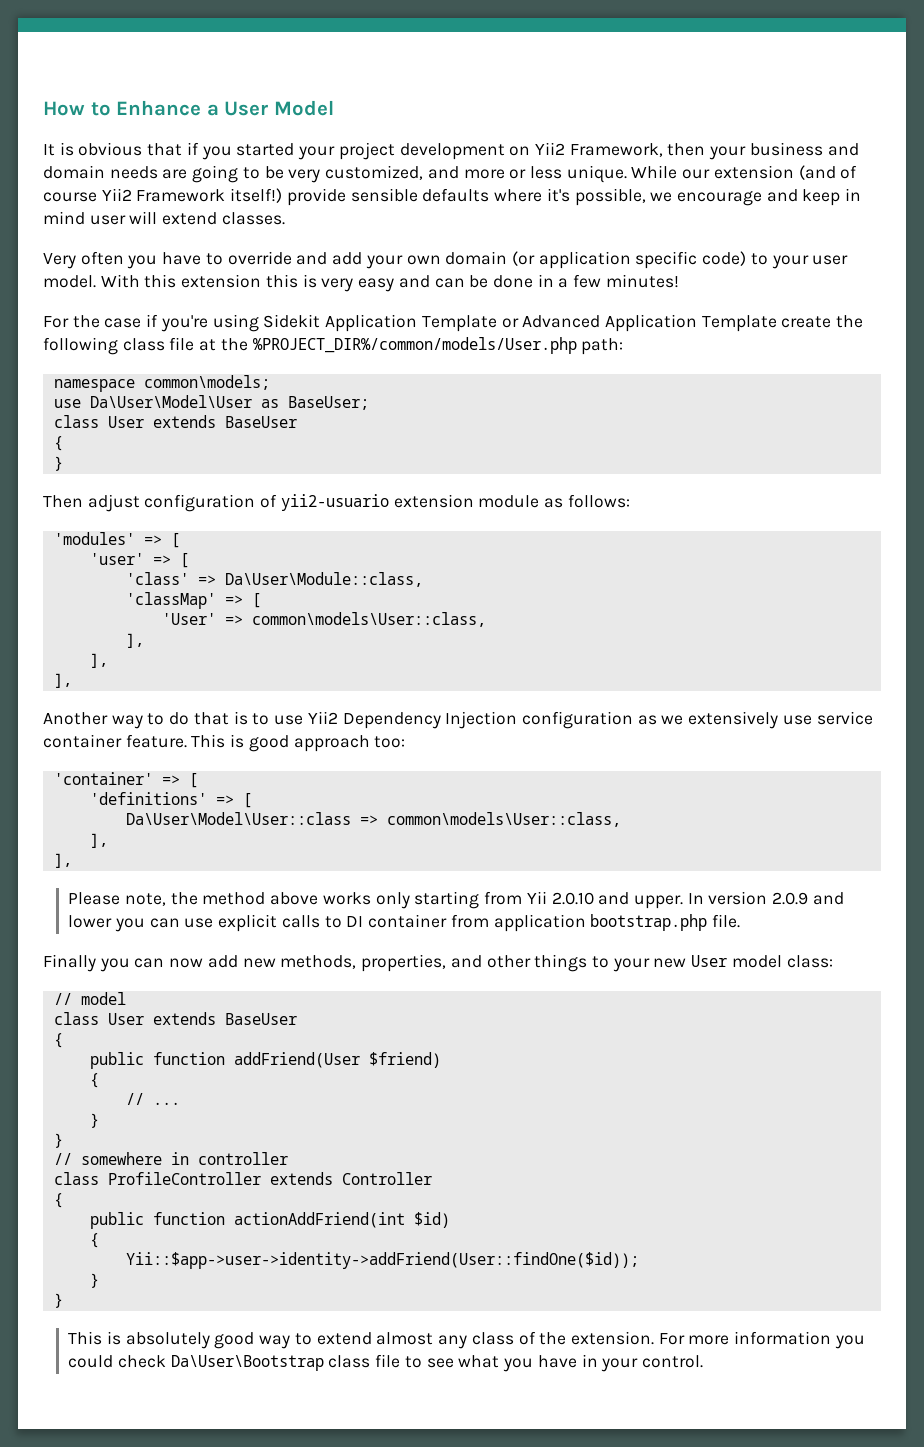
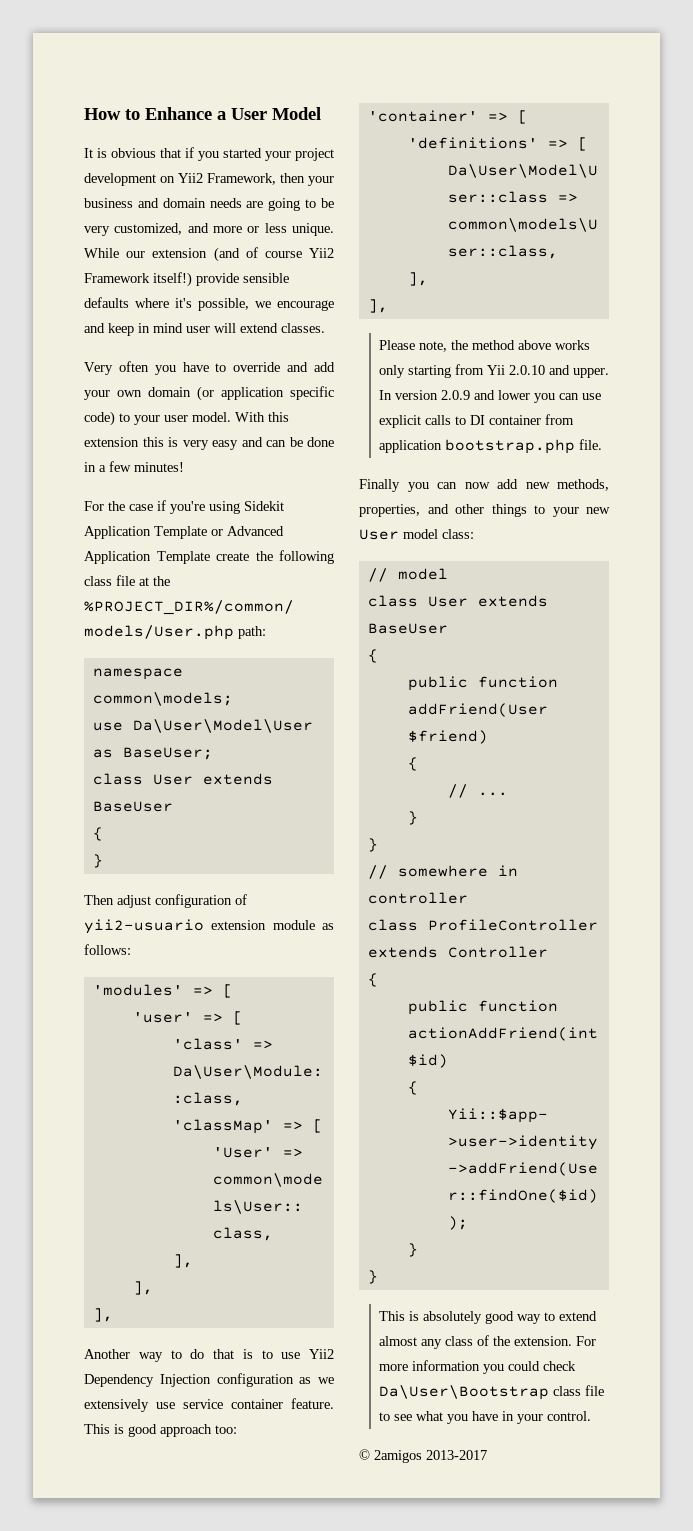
+ © 2amigos 2013-2017

